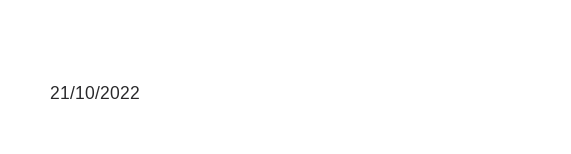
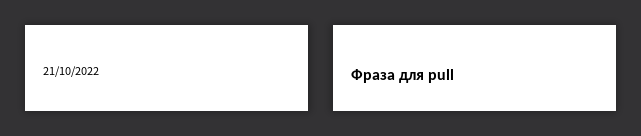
+ Фраза для pull

